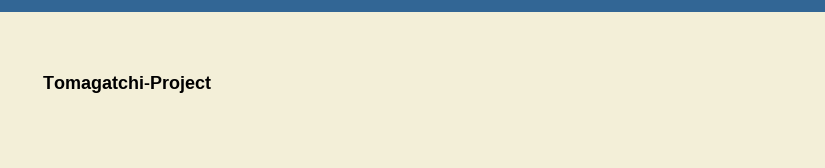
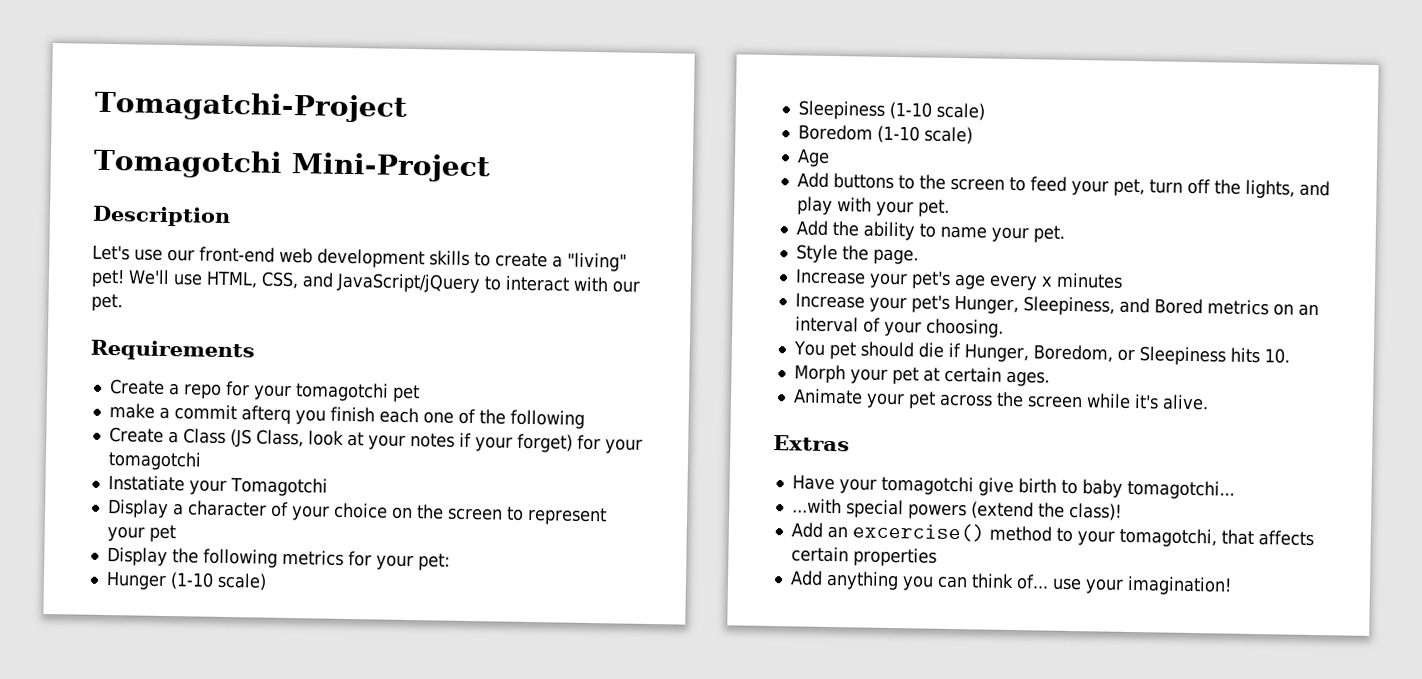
+ Tomagotchi Mini-Project
+ Description
+ Let's use our front-end web development skills to create a "living" pet! We'll use HTML, CSS, and JavaScript/jQuery to interact with our pet.
+ Requirements
+ Create a repo for your tomagotchi pet
+ make a commit afterq you finish each one of the following
+ Create a Class (JS Class, look at your notes if your forget) for your tomagotchi
+ Instatiate your Tomagotchi
+ Display a character of your choice on the screen to represent your pet
+ Display the following metrics for your pet:
+ Hunger (1-10 scale)
+ Sleepiness (1-10 scale)
+ Boredom (1-10 scale)
+ Age
+ Add buttons to the screen to feed your pet, turn off the lights, and play with your pet.
+ Add the ability to name your pet.
+ Style the page.
+ Increase your pet's age every x minutes
+ Increase your pet's Hunger, Sleepiness, and Bored metrics on an interval of your choosing.
+ You pet should die if Hunger, Boredom, or Sleepiness hits 10.
+ Morph your pet at certain ages.
+ Animate your pet across the screen while it's alive.
+ Extras
+ Have your tomagotchi give birth to baby tomagotchi...
+ ...with special powers (extend the class)!
+ Add an excercise() method to your tomagotchi, that affects certain properties
+ Add anything you can think of... use your imagination!

